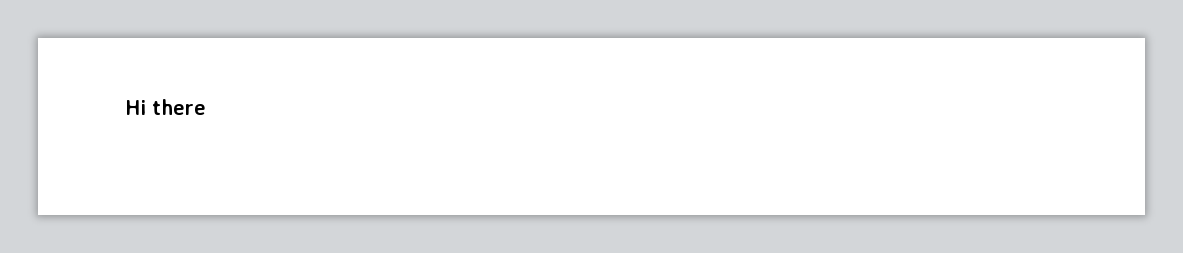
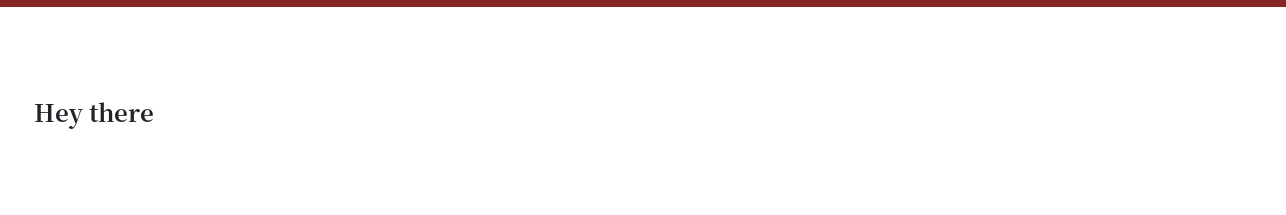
- Hi there
+ Hey there

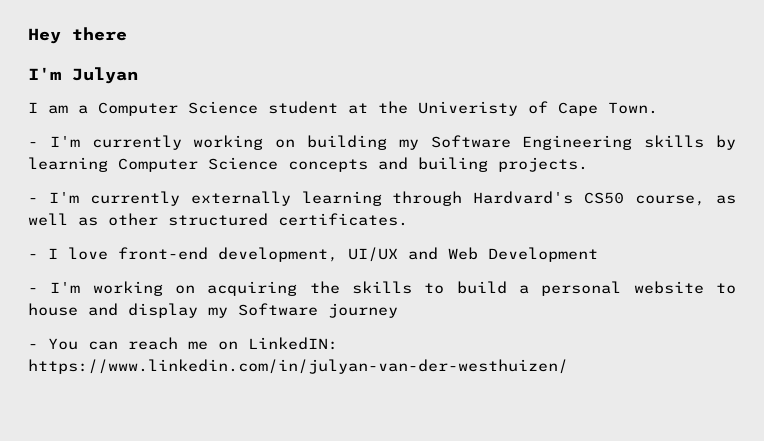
+ I'm Julyan
+ I am a Computer Science student at the Univeristy of Cape Town.
+ - I'm currently working on building my Software Engineering skills by learning Computer Science concepts and builing projects.
+ - I'm currently externally learning through Hardvard's CS50 course, as well as other structured certificates.
+ - I love front-end development, UI/UX and Web Development
+ - I'm working on acquiring the skills to build a personal website to house and display my Software journey
+ - You can reach me on LinkedIN: https://www.linkedin.com/in/julyan-van-der-westhuizen/

